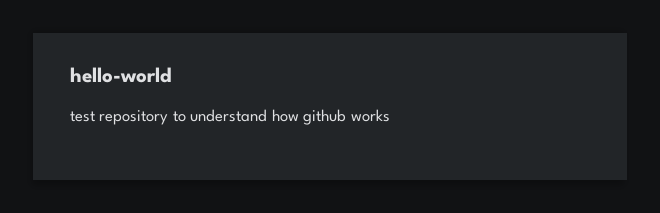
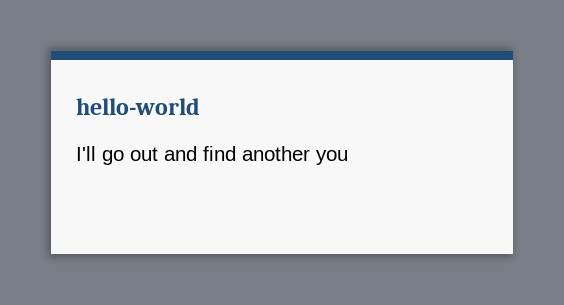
- test repository to understand how github works
+ I'll go out and find another you

